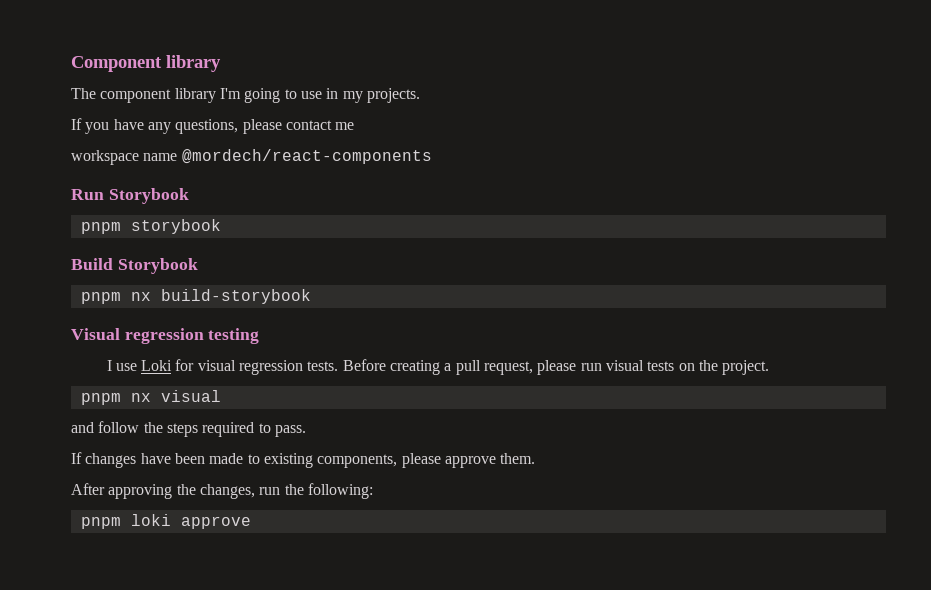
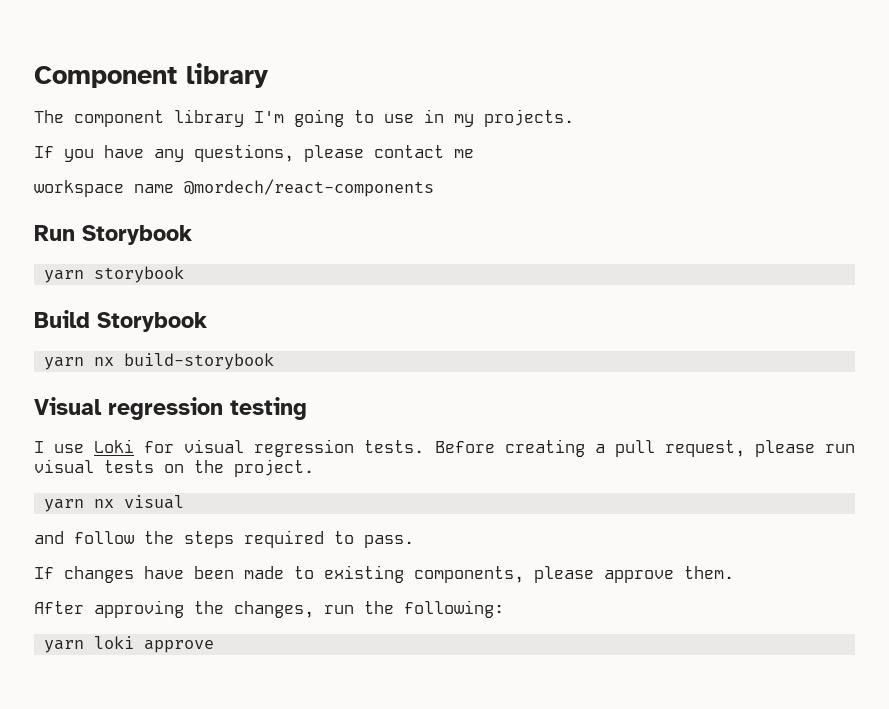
- pnpm storybook
+ yarn storybook
- pnpm nx build-storybook
+ yarn nx build-storybook
- pnpm nx visual
+ yarn nx visual
- pnpm loki approve
+ yarn loki approve

